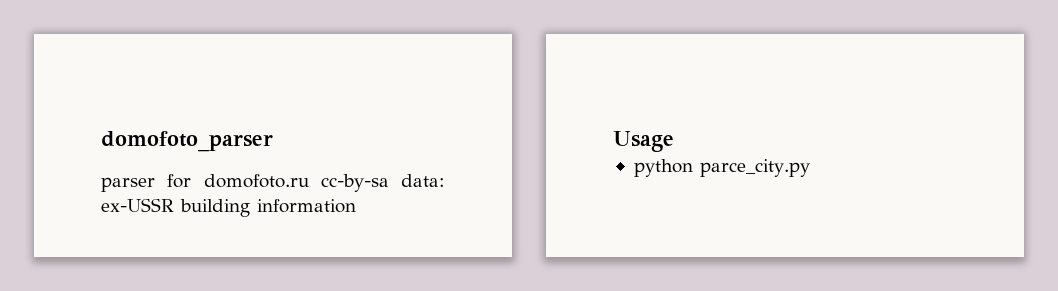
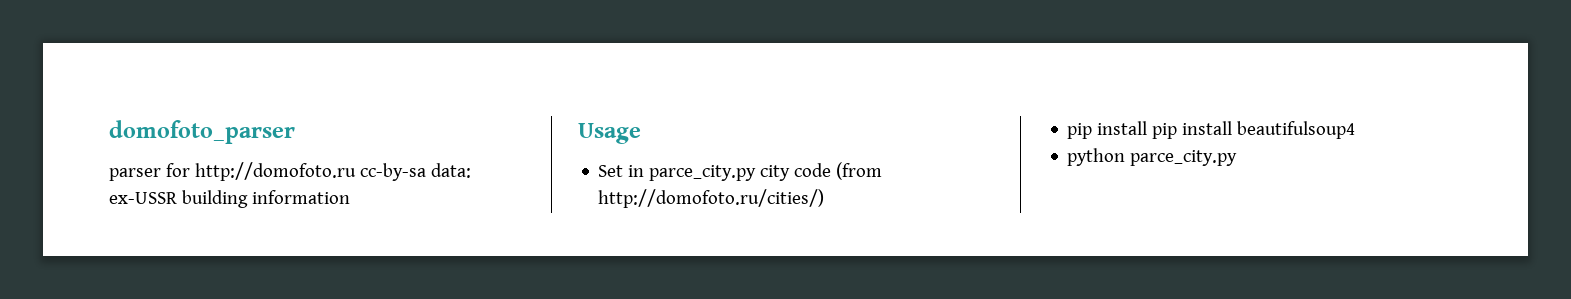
- parser for domofoto.ru cc-by-sa data: ex-USSR building information
+ parser for http://domofoto.ru cc-by-sa data: ex-USSR building information
+ Set in parce_city.py city code (from http://domofoto.ru/cities/)
+ pip install pip install beautifulsoup4

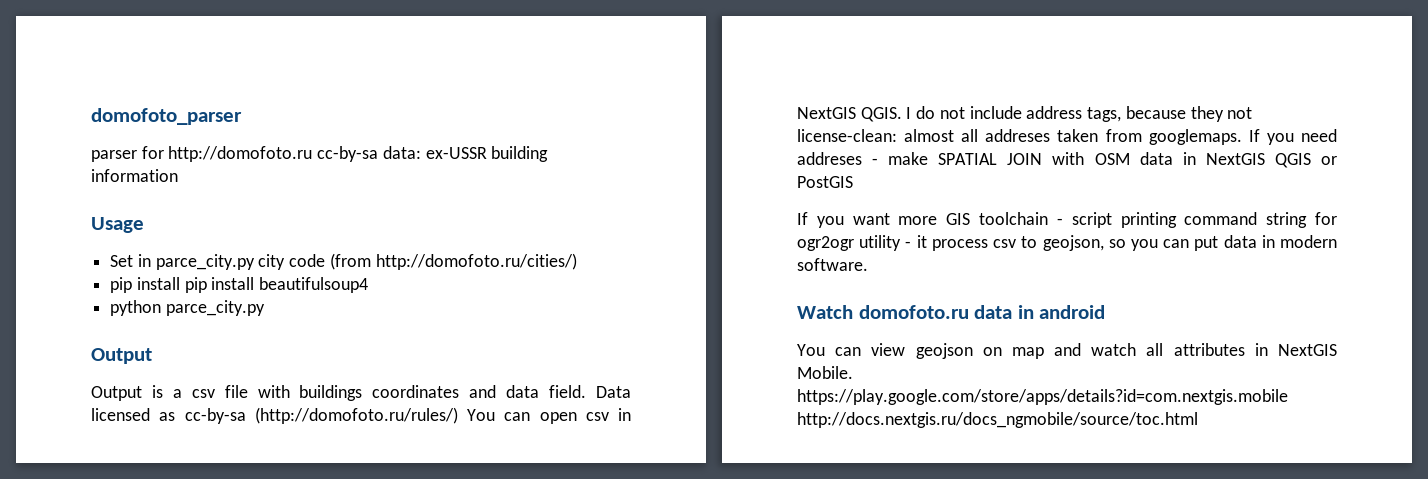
  python parce_city.py
+ Output
+ Output is a csv file with buildings coordinates and data field. Data licensed as cc-by-sa (http://domofoto.ru/rules/) You can open csv in NextGIS QGIS. I do not include address tags, because they not license-clean: almost all addreses taken from googlemaps. If you need addreses - make SPATIAL JOIN with OSM data in NextGIS QGIS or PostGIS
+ If you want more GIS toolchain - script printing command string for ogr2ogr utility - it process csv to geojson, so you can put data in modern software.
+ Watch domofoto.ru data in android
+ You can view geojson on map and watch all attributes in NextGIS Mobile. https://play.google.com/store/apps/details?id=com.nextgis.mobile http://docs.nextgis.ru/docs_ngmobile/source/toc.html

